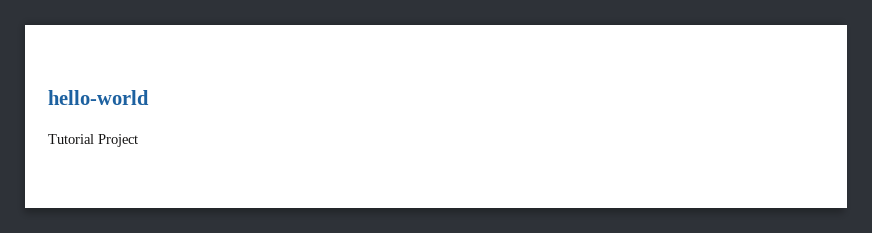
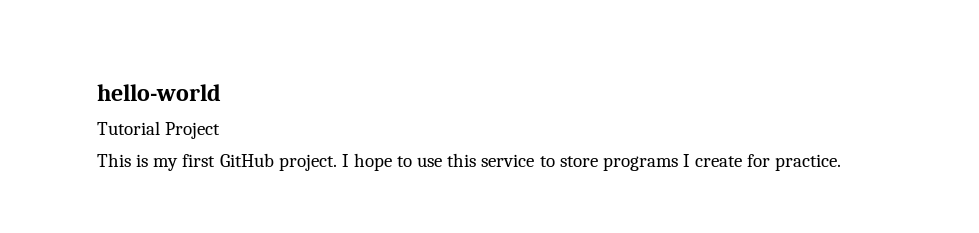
+ This is my first GitHub project. I hope to use this service to store programs I create for practice.

